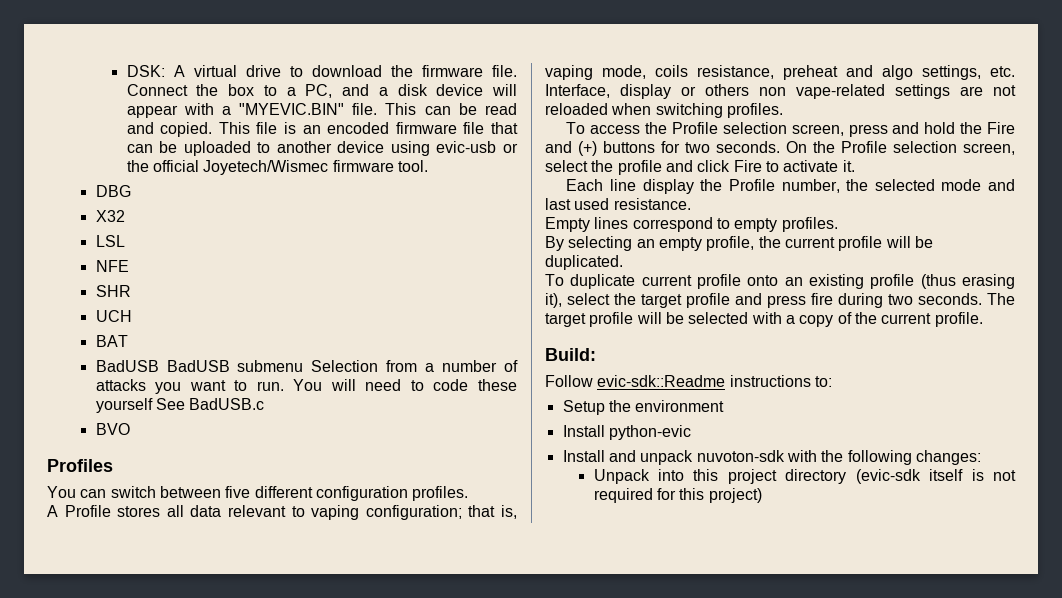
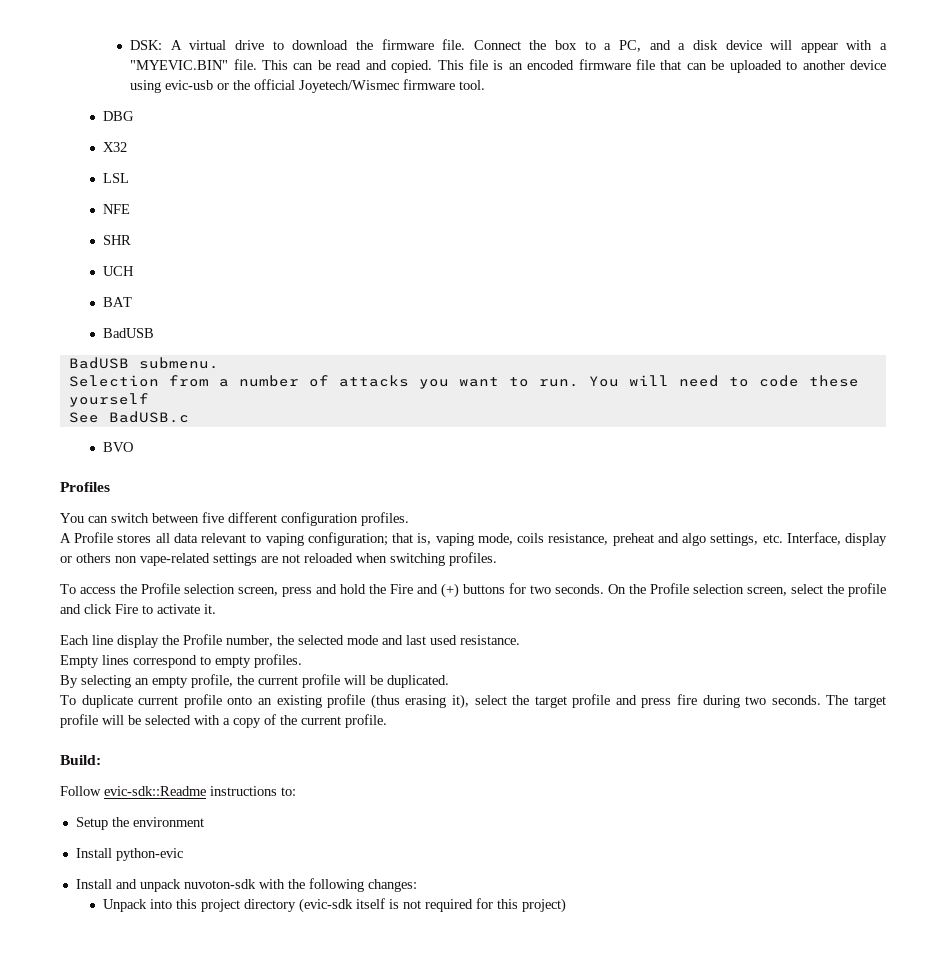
  BAT
- BadUSB BadUSB submenu Selection from a number of attacks you want to run.
+ BadUSB
+ BadUSB submenu.
+ Selection from a number of attacks you want to run.
- You will need to code these yourself See BadUSB.c
+ You will need to code these yourself
+ See BadUSB.c

